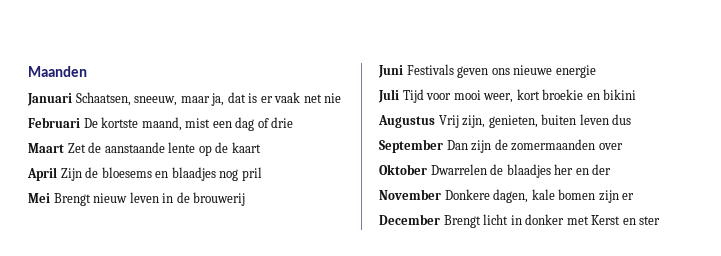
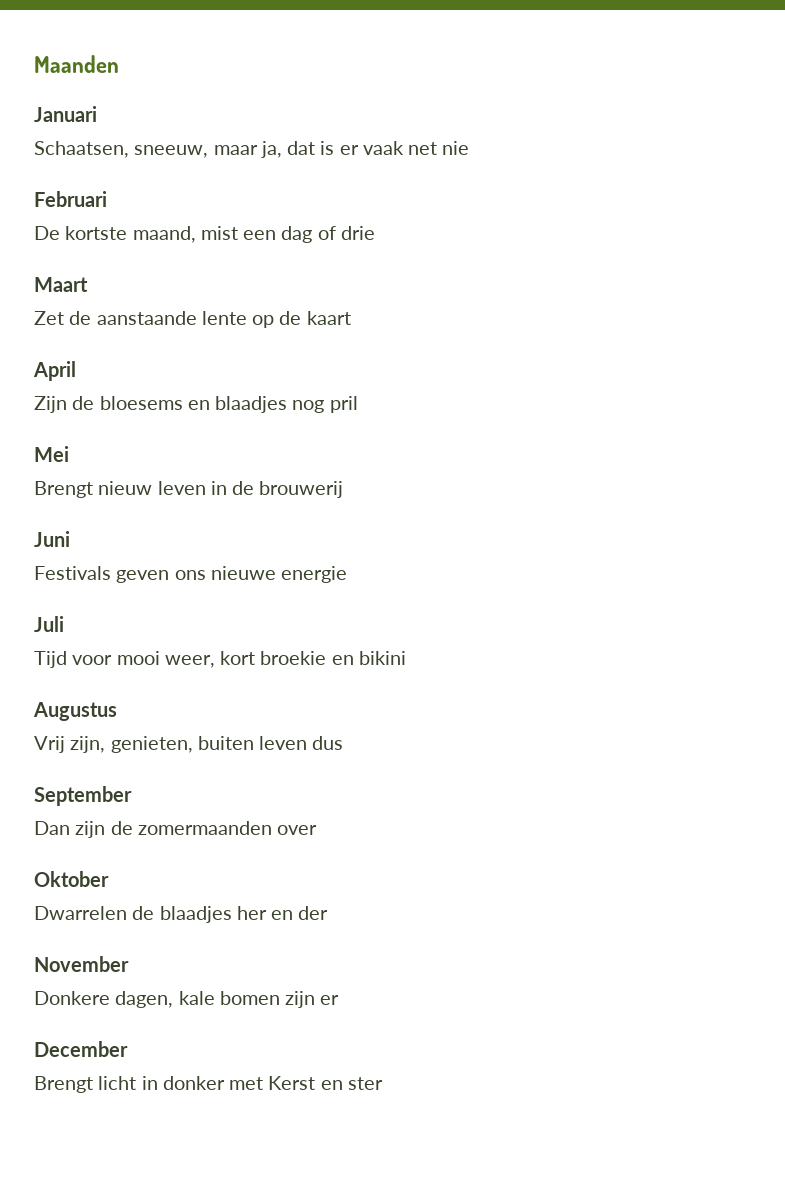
- Januari Schaatsen, sneeuw, maar ja, dat is er vaak net nie
+ Januari
+ Schaatsen, sneeuw, maar ja, dat is er vaak net nie
- Februari De kortste maand, mist een dag of drie
+ Februari
+ De kortste maand, mist een dag of drie
- Maart Zet de aanstaande lente op de kaart
+ Maart
+ Zet de aanstaande lente op de kaart
- April Zijn de bloesems en blaadjes nog pril
+ April
+ Zijn de bloesems en blaadjes nog pril
- Mei Brengt nieuw leven in de brouwerij
+ Mei
+ Brengt nieuw leven in de brouwerij
- Juni Festivals geven ons nieuwe energie
+ Juni
+ Festivals geven ons nieuwe energie
- Juli Tijd voor mooi weer, kort broekie en bikini
+ Juli
+ Tijd voor mooi weer, kort broekie en bikini
- Augustus Vrij zijn, genieten, buiten leven dus
+ Augustus
+ Vrij zijn, genieten, buiten leven dus
- September Dan zijn de zomermaanden over
+ September
+ Dan zijn de zomermaanden over
- Oktober Dwarrelen de blaadjes her en der
+ Oktober
+ Dwarrelen de blaadjes her en der
- November Donkere dagen, kale bomen zijn er
+ November
+ Donkere dagen, kale bomen zijn er
- December Brengt licht in donker met Kerst en ster
+ December
+ Brengt licht in donker met Kerst en ster

